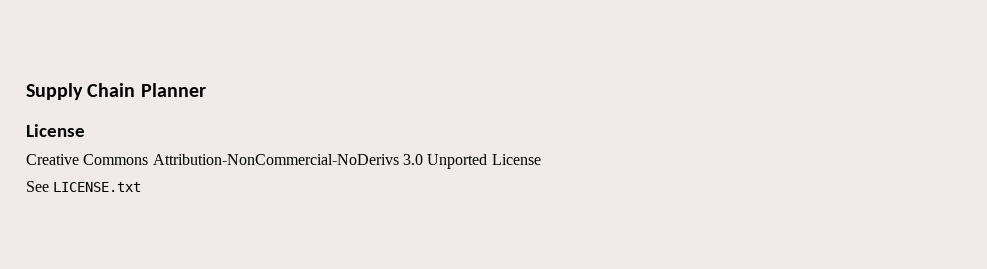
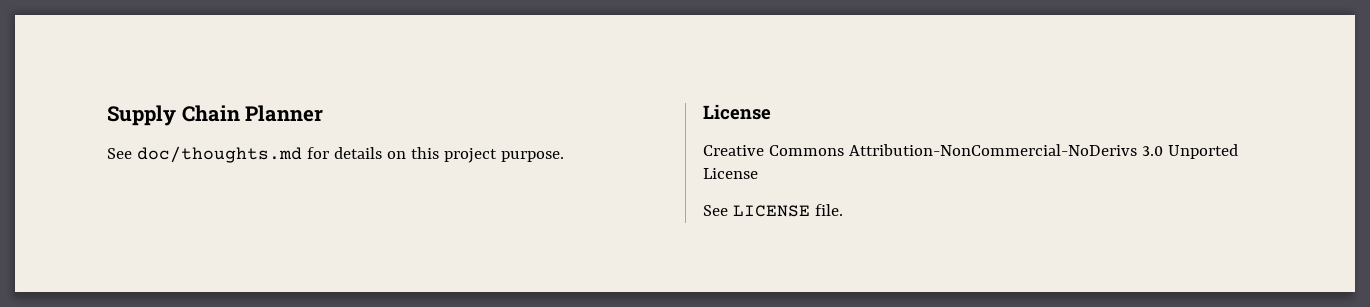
+ See doc/thoughts.md for details on this project purpose.
- See LICENSE.txt
+ See LICENSE file.

